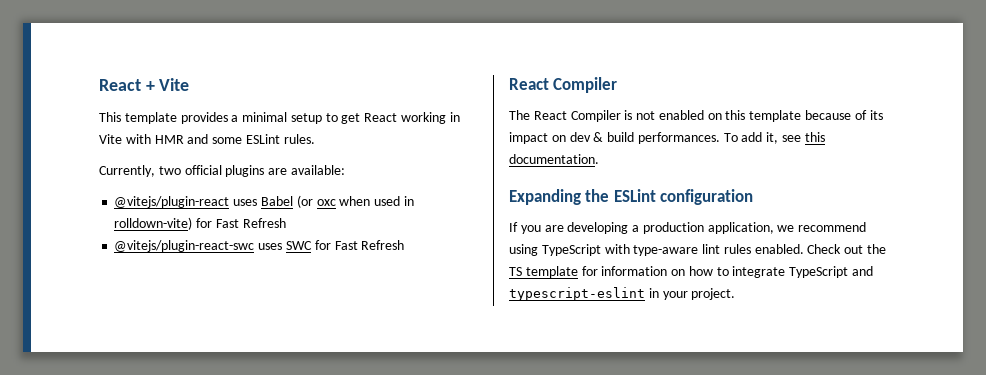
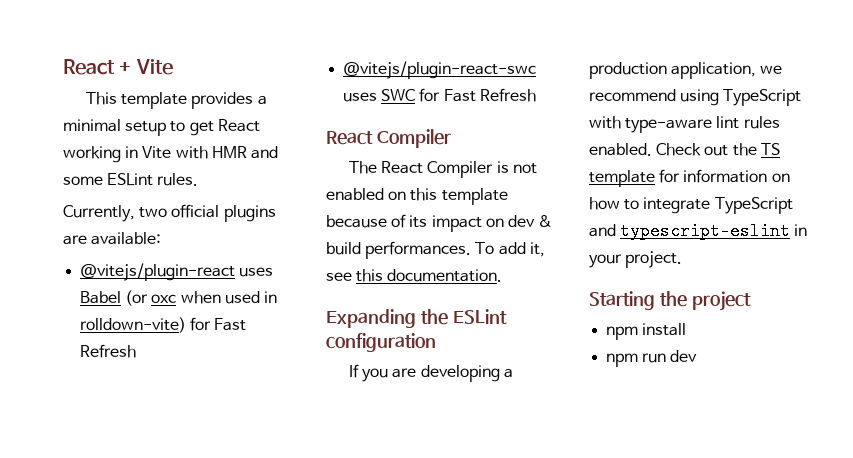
+ Starting the project
+ npm install
+ npm run dev

